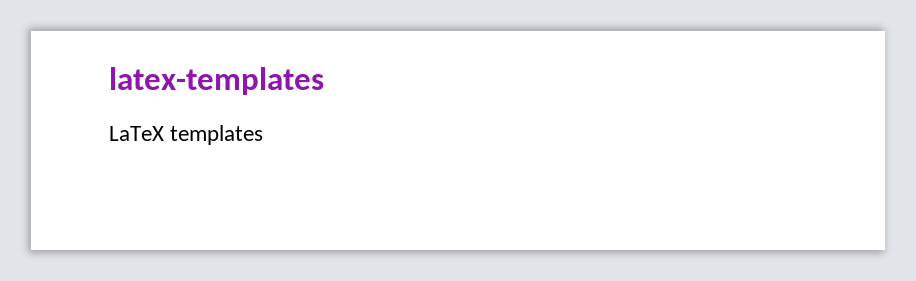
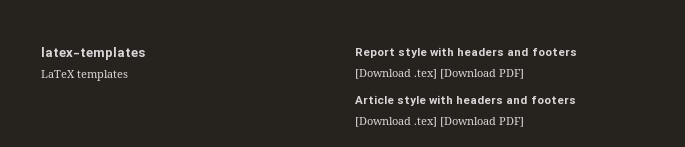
+ Report style with headers and footers
+ [Download .tex] [Download PDF]
+ Article style with headers and footers
+ [Download .tex] [Download PDF]

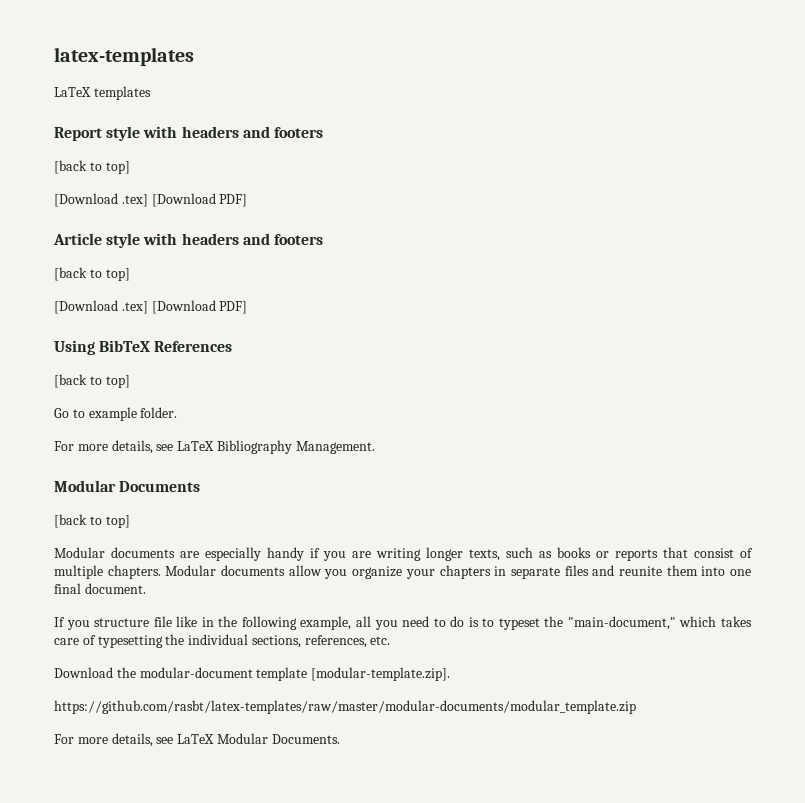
  Report style with headers and footers
+ [back to top]
  Article style with headers and footers
+ [back to top]
  [Download .tex] [Download PDF]
+ Using BibTeX References
+ [back to top]
+ Go to example folder.
+ For more details, see LaTeX Bibliography Management.
+ Modular Documents
+ [back to top]
+ Modular documents are especially handy if you are writing longer texts, such as books or reports that consist of multiple chapters. Modular documents allow you organize your chapters in separate files and reunite them into one final document.
+ If you structure file like in the following example, all you need to do is to typeset the "main-document," which takes care of typesetting the individual sections, references, etc.
+ Download the modular-document template [modular-template.zip].
+ https://github.com/rasbt/latex-templates/raw/master/modular-documents/modular_template.zip
+ For more details, see LaTeX Modular Documents.

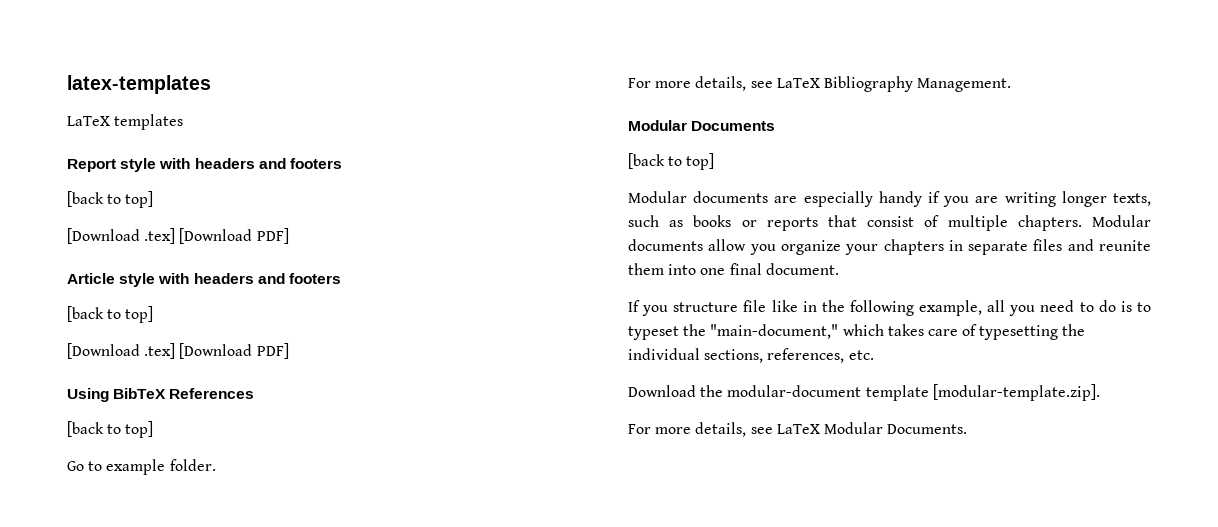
- https://github.com/rasbt/latex-templates/raw/master/modular-documents/modular_template.zip

